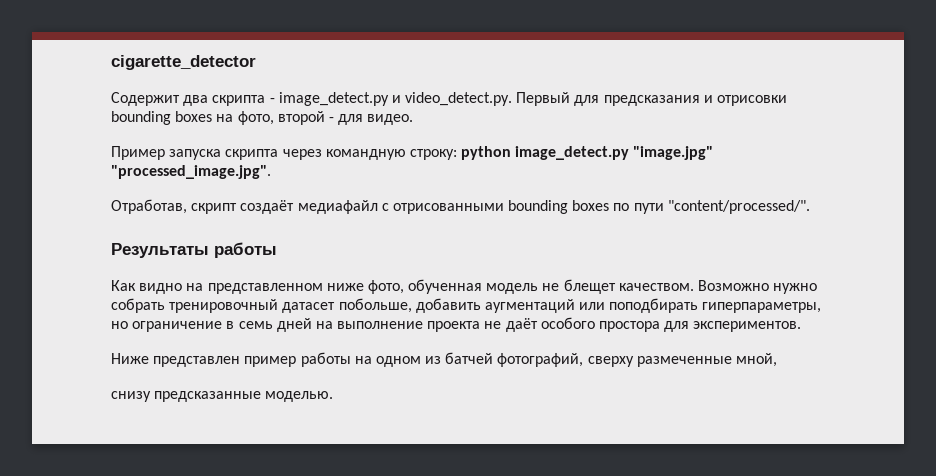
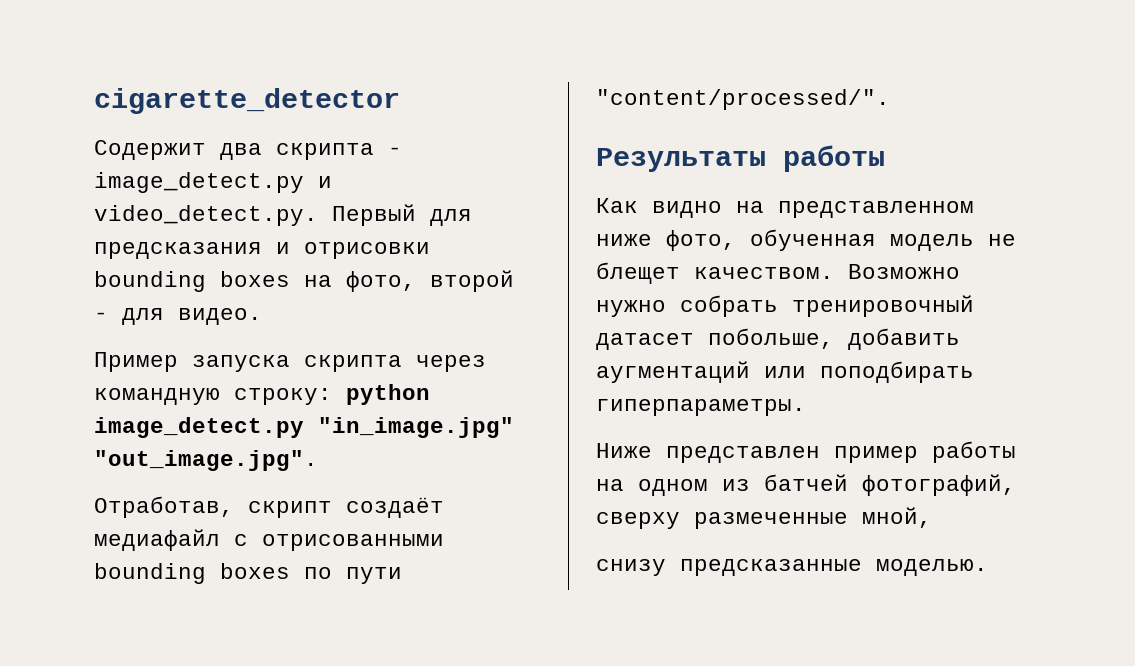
- Пример запуска скрипта через командную строку: python image_detect.py "image.jpg" "processed_image.jpg".
+ Пример запуска скрипта через командную строку: python image_detect.py "in_image.jpg" "out_image.jpg".
- Возможно нужно собрать тренировочный датасет побольше, добавить аугментаций или поподбирать гиперпараметры, но ограничение в семь дней на выполнение проекта не даёт особого простора для экспериментов.
+ Возможно нужно собрать тренировочный датасет побольше, добавить аугментаций или поподбирать гиперпараметры.

